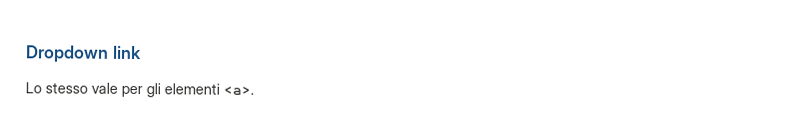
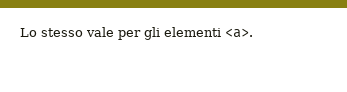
- Dropdown link

